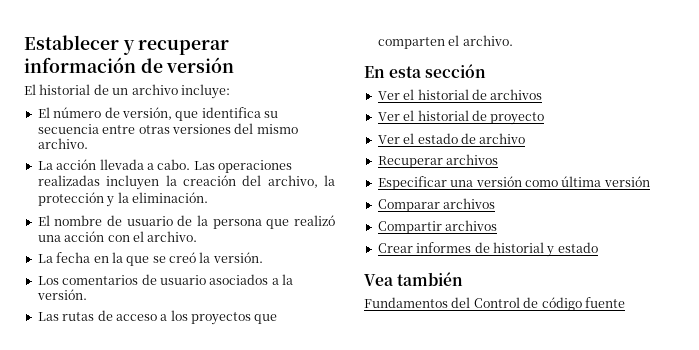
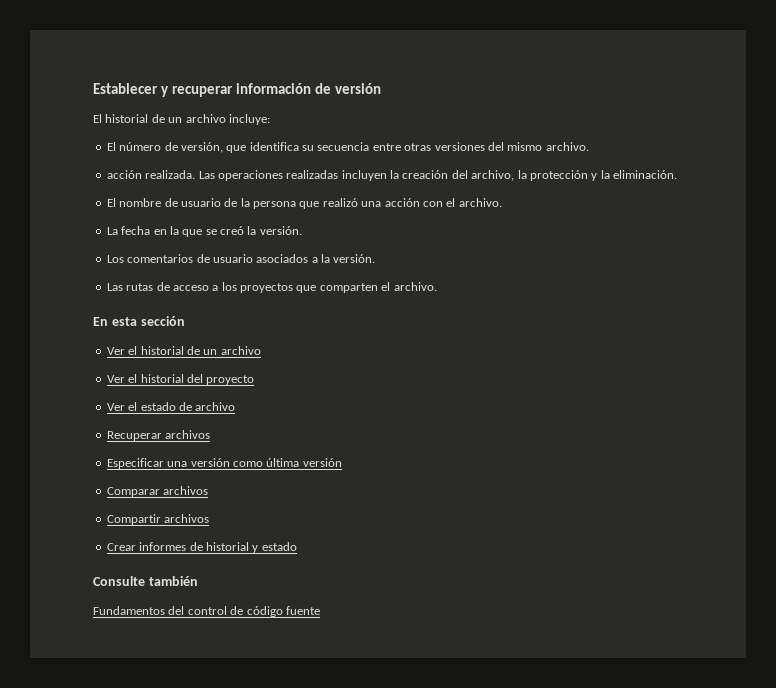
- La acción llevada a cabo.
+ acción realizada.
- Ver el historial de archivos
- Ver el historial de proyecto
+ Ver el historial de un archivo
+ Ver el historial del proyecto
- Vea también
+ Consulte también
- Fundamentos del Control de código fuente
+ Fundamentos del control de código fuente

